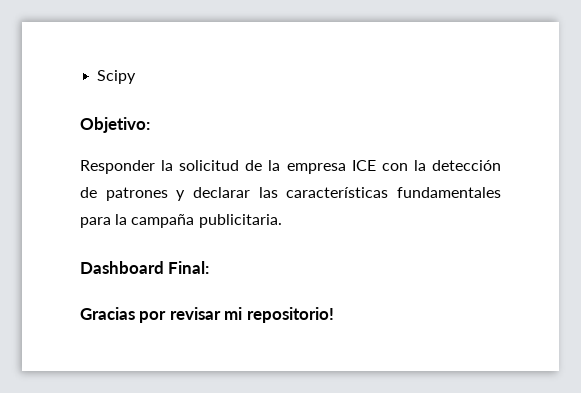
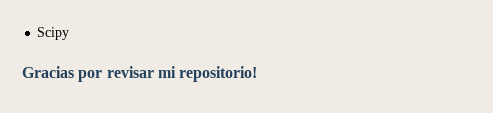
- Objetivo:
- Responder la solicitud de la empresa ICE con la detección de patrones y declarar las características fundamentales para la campaña publicitaria.
- Dashboard Final:

